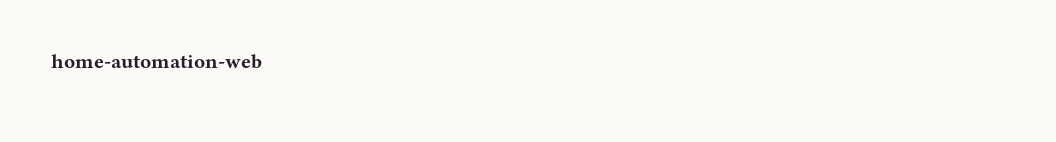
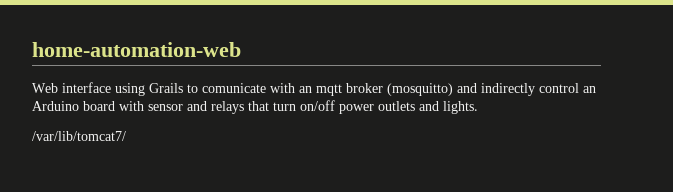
+ Web interface using Grails to comunicate with an mqtt broker (mosquitto) and indirectly control an Arduino board with sensor and relays that turn on/off power outlets and lights.
+ /var/lib/tomcat7/

